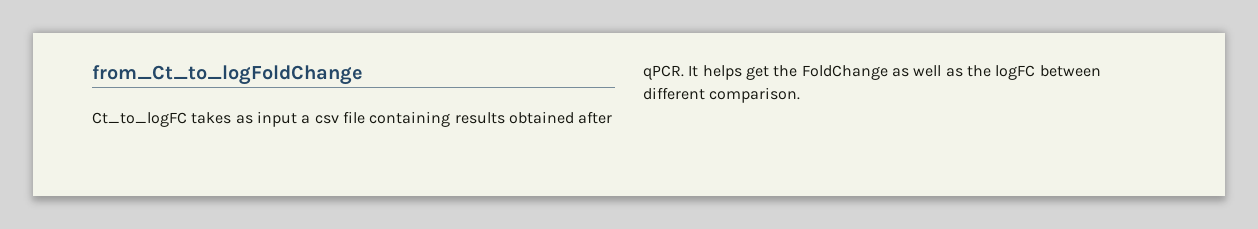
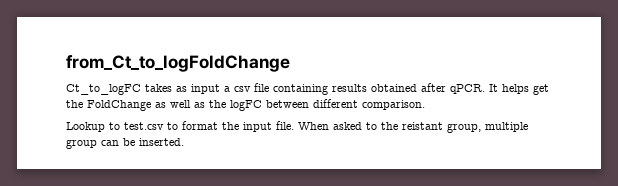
+ Lookup to test.csv to format the input file. When asked to the reistant group, multiple group can be inserted.

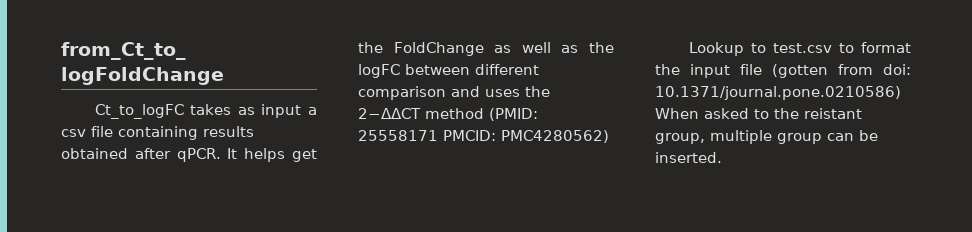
- It helps get the FoldChange as well as the logFC between different comparison.
+ It helps get the FoldChange as well as the logFC between different comparison and uses the 2−ΔΔCT method (PMID: 25558171 PMCID: PMC4280562)
- Lookup to test.csv to format the input file. When asked to the reistant group, multiple group can be inserted.
+ Lookup to test.csv to format the input file (gotten from doi: 10.1371/journal.pone.0210586) When asked to the reistant group, multiple group can be inserted.

